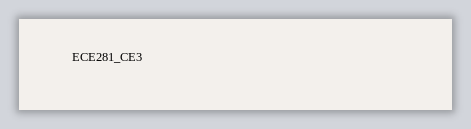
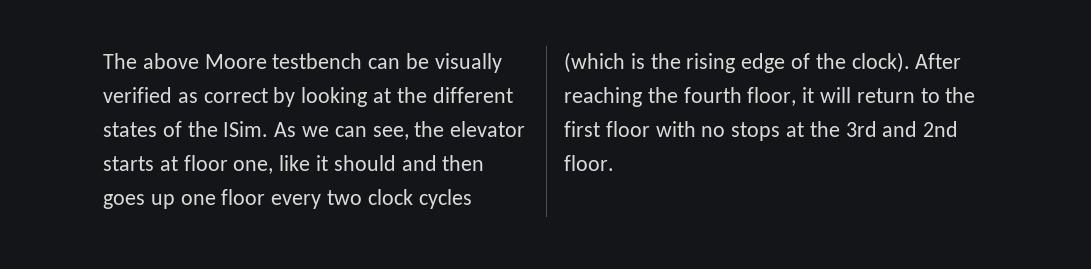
- ECE281_CE3
+ The above Moore testbench can be visually verified as correct by looking at the different states of the ISim. As we can see, the elevator starts at floor one, like it should and then goes up one floor every two clock cycles (which is the rising edge of the clock). After reaching the fourth floor, it will return to the first floor with no stops at the 3rd and 2nd floor.

